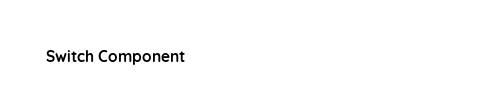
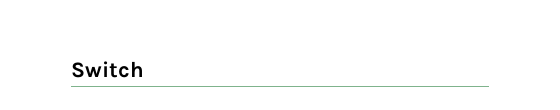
- Switch Component
+ Switch

